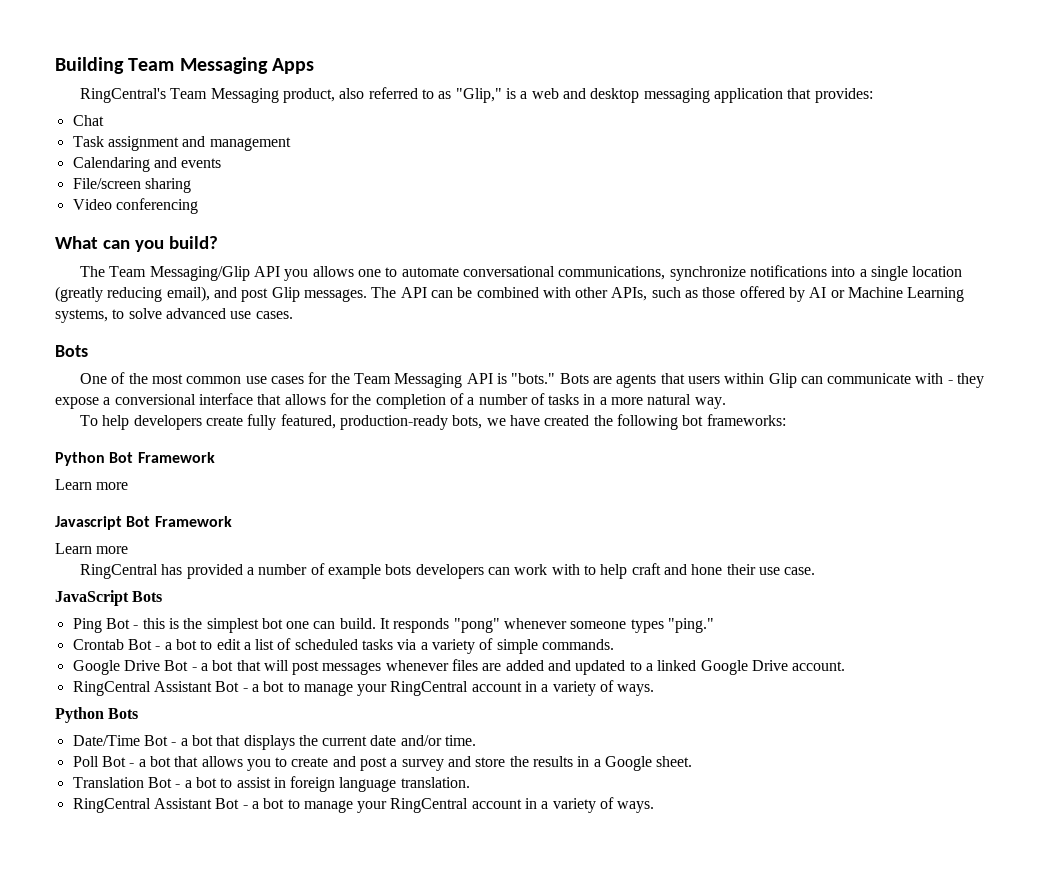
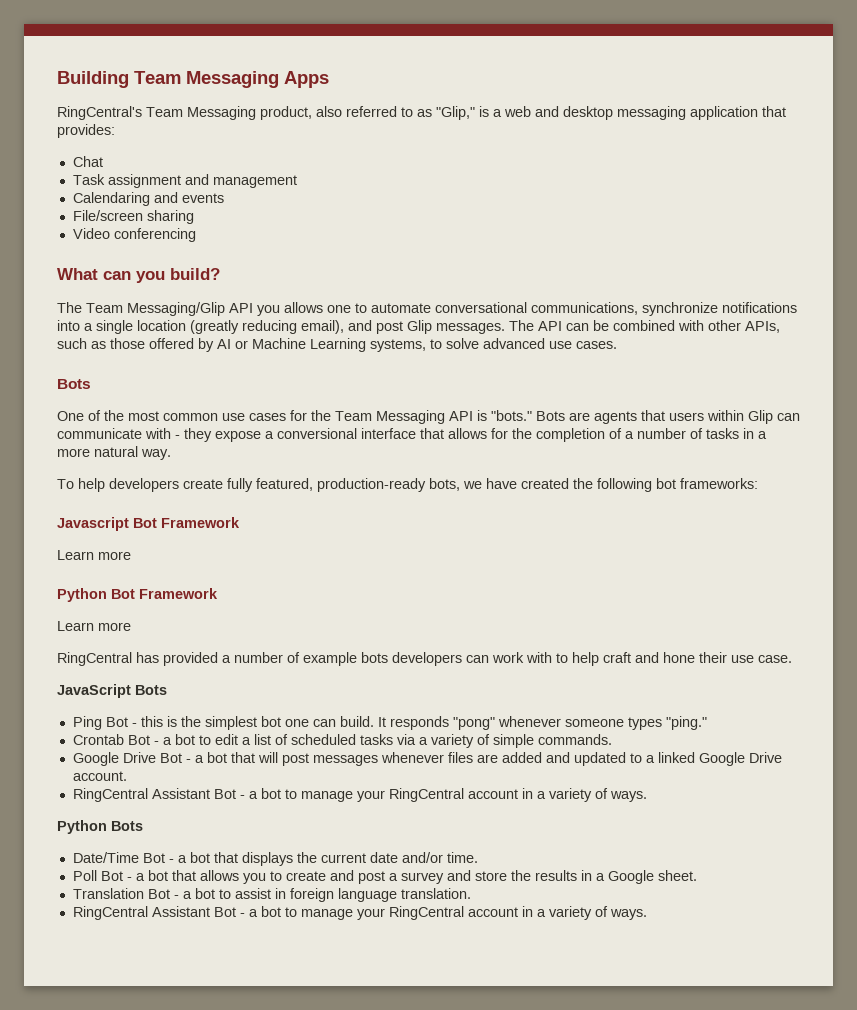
+ Javascript Bot Framework
+ Learn more
  Python Bot Framework
- Learn more
- Javascript Bot Framework

